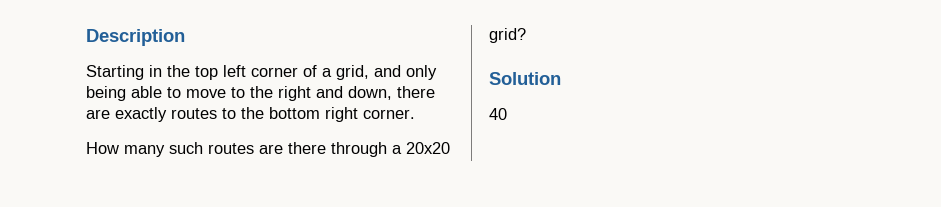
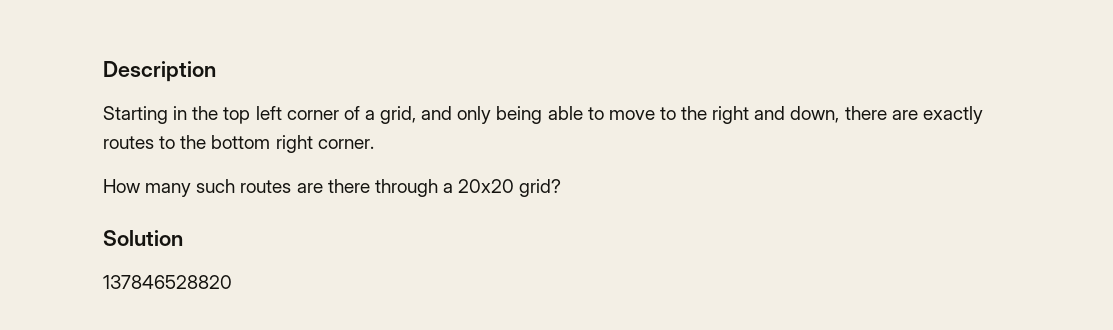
- 40
+ 137846528820

